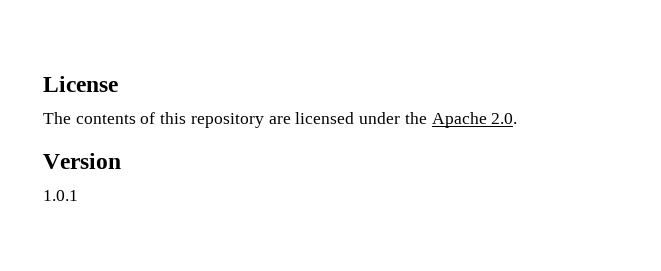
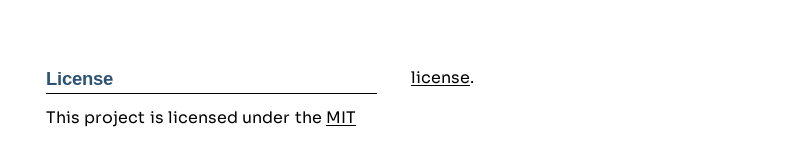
- The contents of this repository are licensed under the Apache 2.0.
- Version
- 1.0.1
+ This project is licensed under the MIT license.

